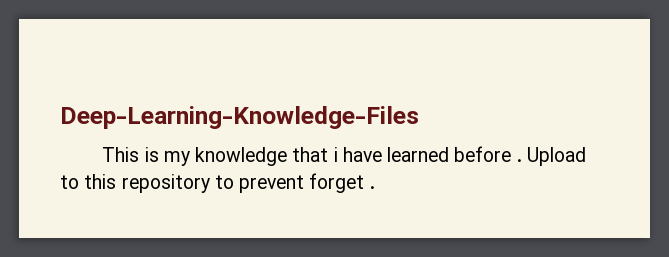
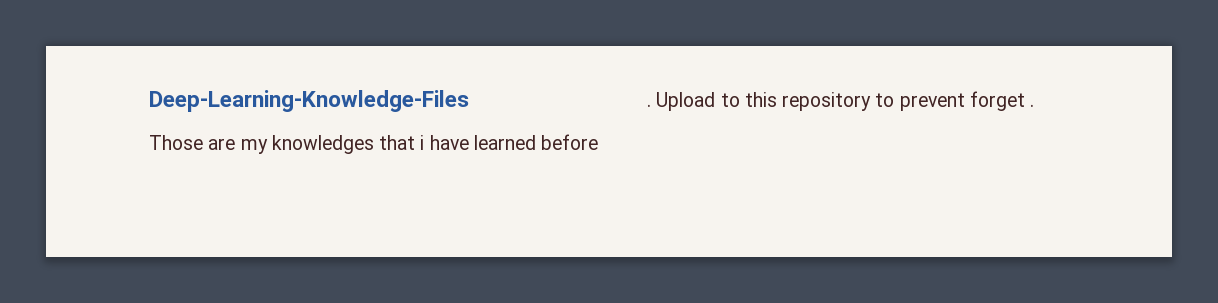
- This is my knowledge that i have learned before .
+ Those are my knowledges that i have learned before .

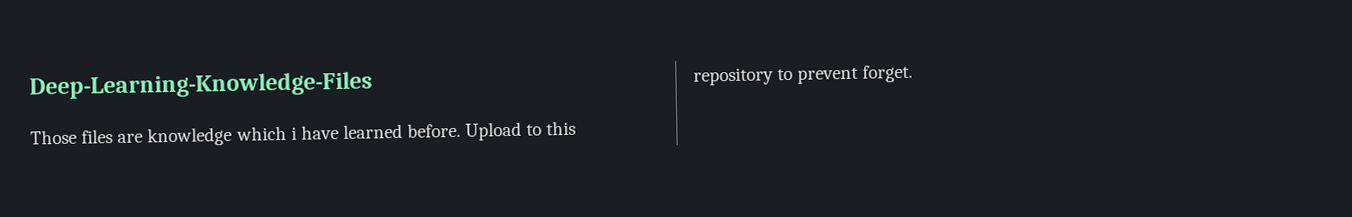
- Those are my knowledges that i have learned before .
+ Those files are knowledge which i have learned before.
- Upload to this repository to prevent forget .
+ Upload to this repository to prevent forget.

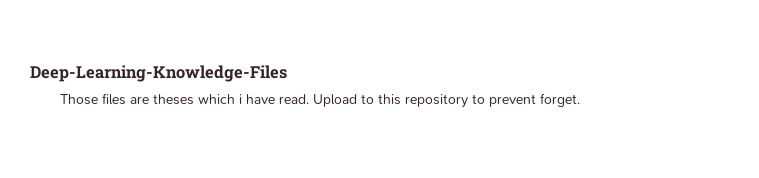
- Those files are knowledge which i have learned before.
+ Those files are theses which i have read.

